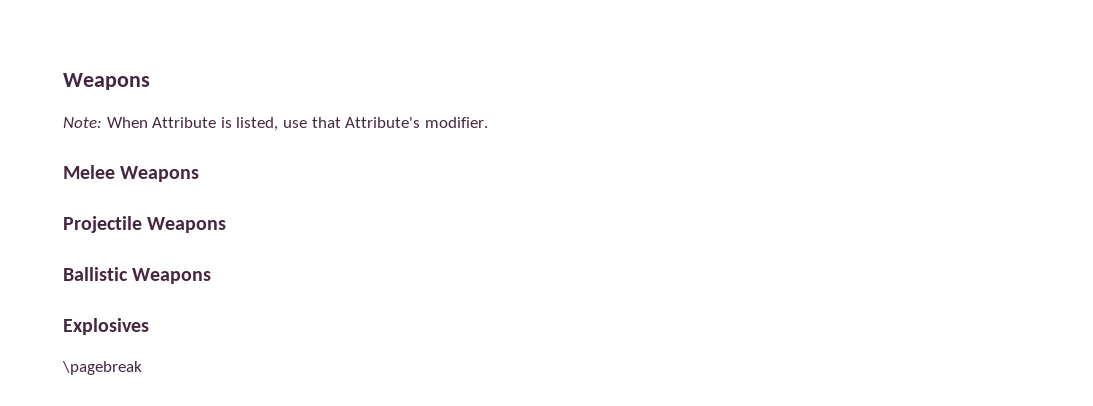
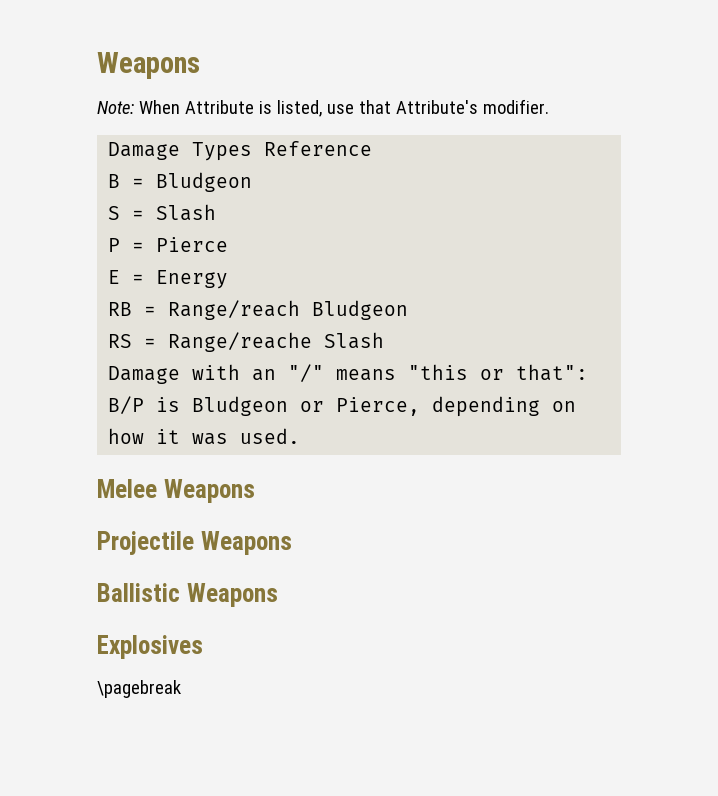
+ Damage Types Reference
+ B = Bludgeon
+ S = Slash
+ P = Pierce
+ E = Energy
+ RB = Range/reach Bludgeon
+ RS = Range/reache Slash
+ Damage with an "/" means "this or that": B/P is Bludgeon or Pierce, depending on how it was used.

